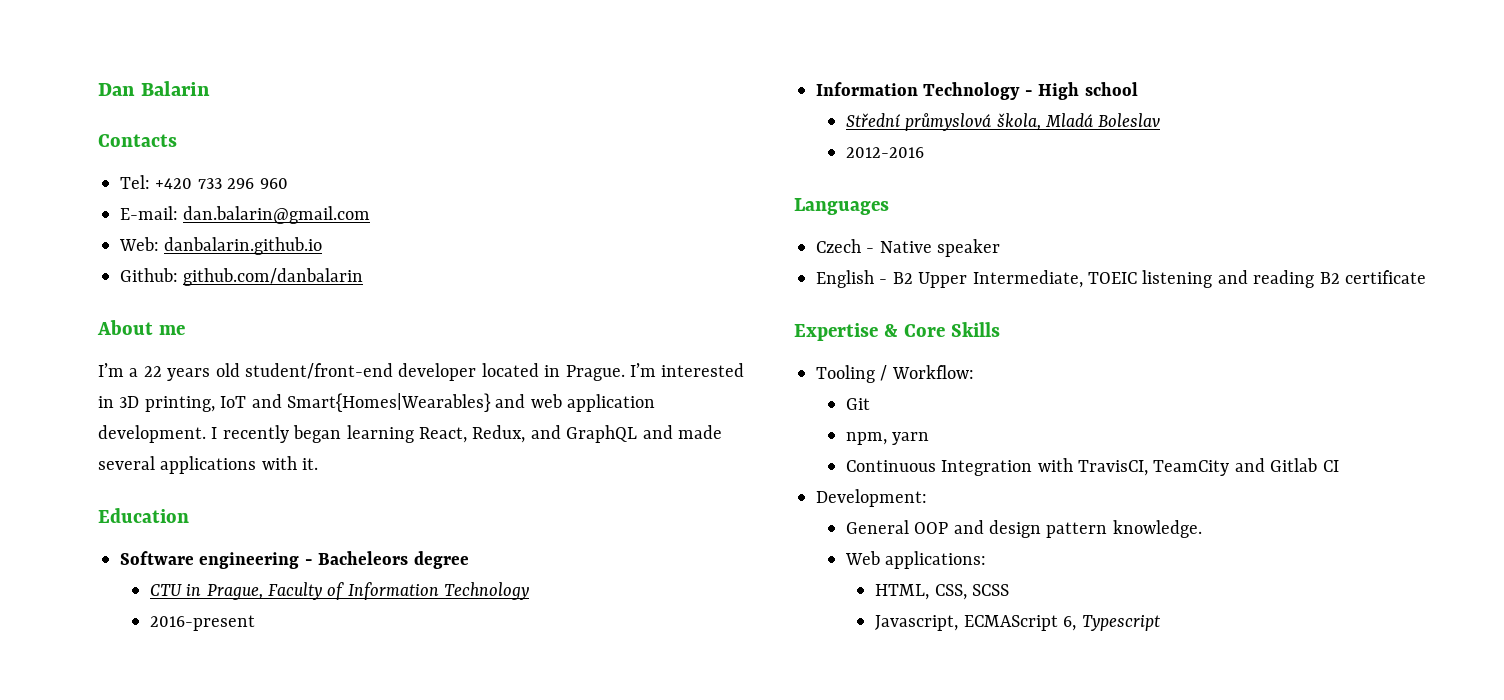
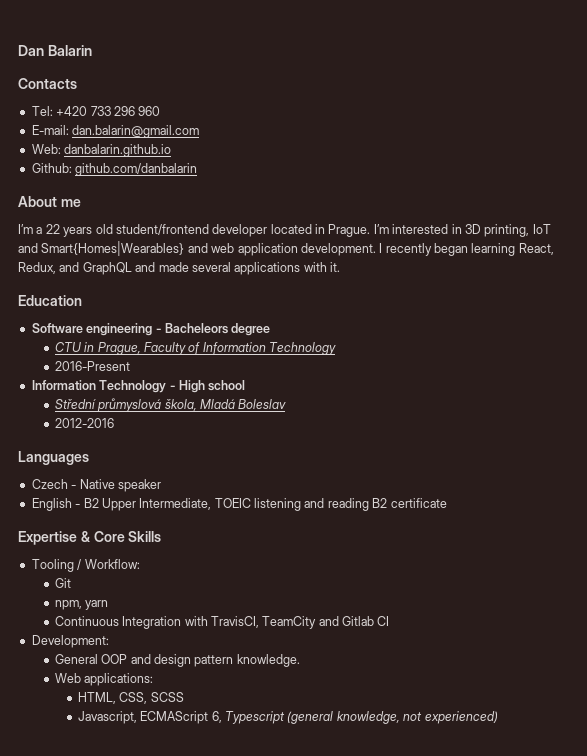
- I’m a 22 years old student/front-end developer located in Prague.
+ I’m a 22 years old student/frontend developer located in Prague.
- 2016-present
+ 2016-Present
- Javascript, ECMAScript 6, Typescript
+ Javascript, ECMAScript 6, Typescript (general knowledge, not experienced)

